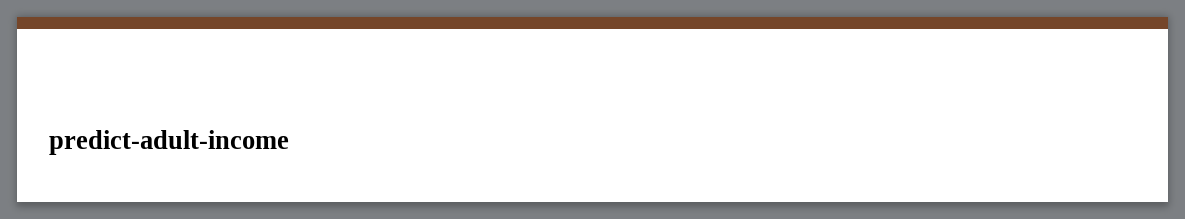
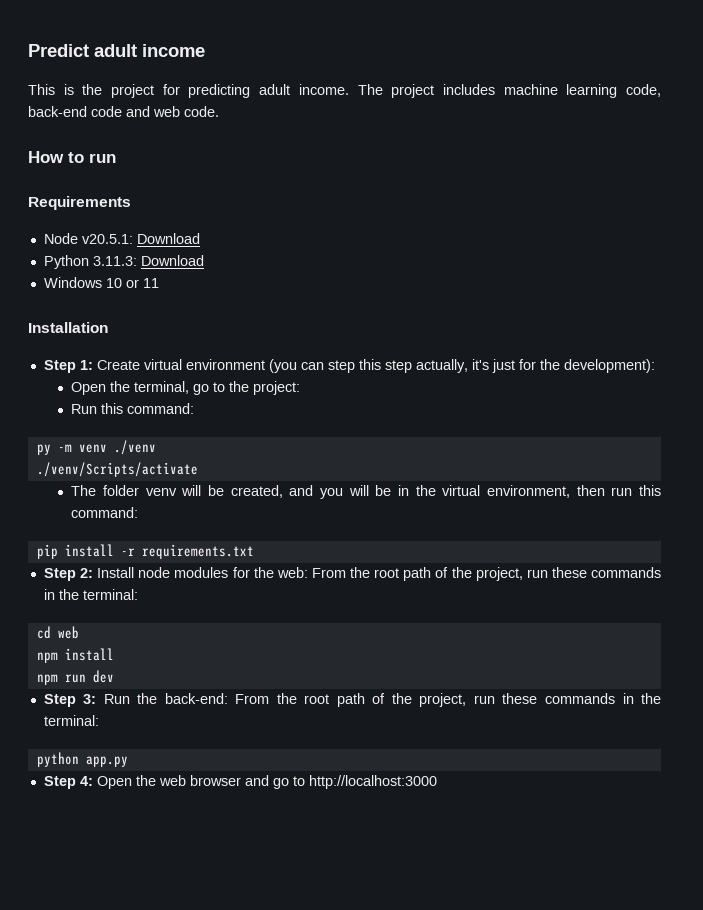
- predict-adult-income
+ Predict adult income
+ This is the project for predicting adult income. The project includes machine learning code, back-end code and web code.
+ How to run
+ Requirements
+ Node v20.5.1: Download
+ Python 3.11.3: Download
+ Windows 10 or 11
+ Installation
+ Step 1: Create virtual environment (you can step this step actually, it's just for the development):
+ Open the terminal, go to the project:
+ Run this command:
+ py -m venv ./venv
+ ./venv/Scripts/activate
+ The folder venv will be created, and you will be in the virtual environment, then run this command:
+ pip install -r requirements.txt
+ Step 2: Install node modules for the web: From the root path of the project, run these commands in the terminal:
+ cd web
+ npm install
+ npm run dev
+ Step 3: Run the back-end: From the root path of the project, run these commands in the terminal:
+ python app.py
+ Step 4: Open the web browser and go to http://localhost:3000

